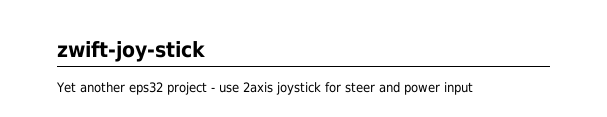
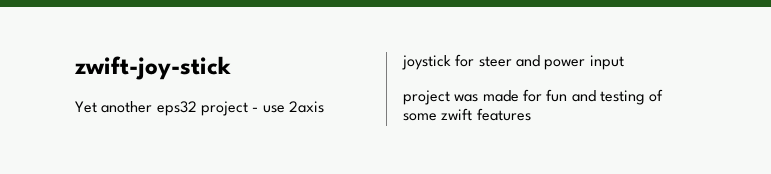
+ project was made for fun and testing of some zwift features

